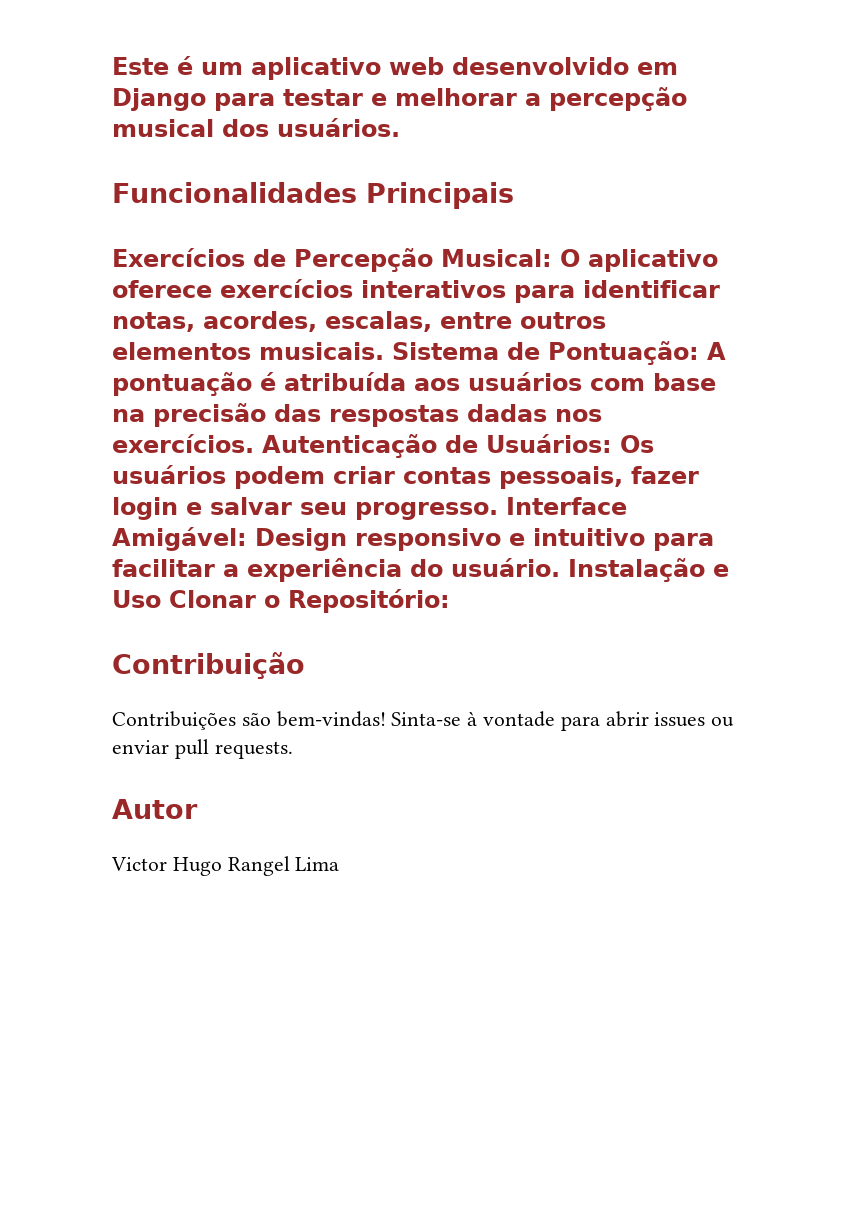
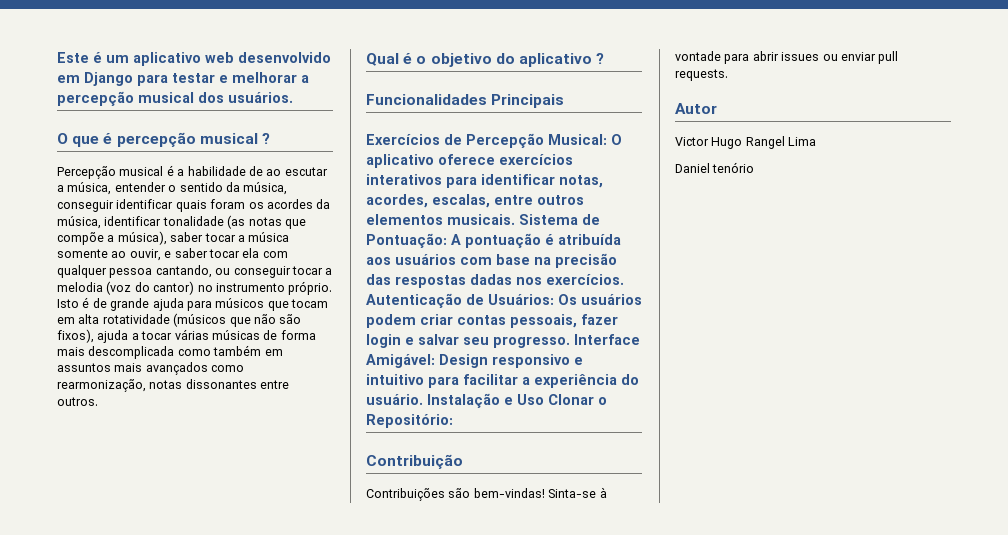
+ O que é percepção musical ?
+ Percepção musical é a habilidade de ao escutar a música, entender o sentido da música, conseguir identificar quais foram os acordes da música, identificar tonalidade (as notas que compõe a música), saber tocar a música somente ao ouvir, e saber tocar ela com qualquer pessoa cantando, ou conseguir tocar a melodia (voz do cantor) no instrumento próprio. Isto é de grande ajuda para músicos que tocam em alta rotatividade (músicos que não são fixos), ajuda a tocar várias músicas de forma mais descomplicada como também em assuntos mais avançados como rearmonização, notas dissonantes entre outros.
+ Qual é o objetivo do aplicativo ?
+ Daniel tenório

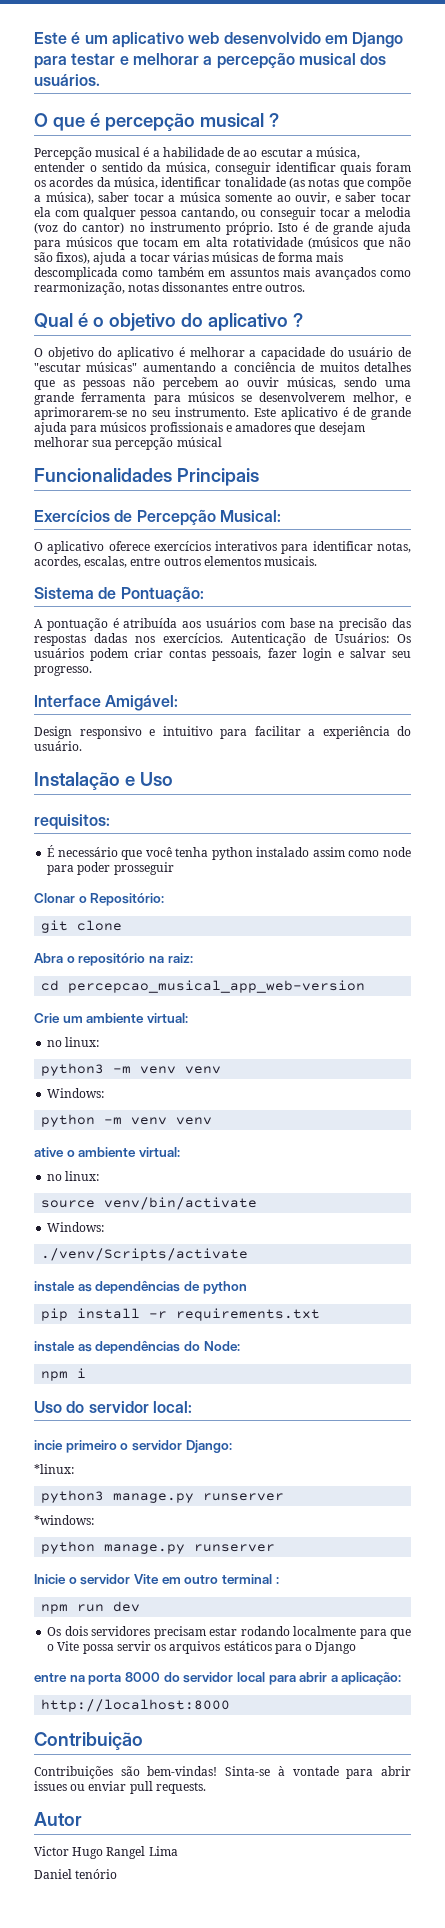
+ O objetivo do aplicativo é melhorar a capacidade do usuário de "escutar músicas" aumentando a conciência de muitos detalhes que as pessoas não percebem ao ouvir músicas, sendo uma grande ferramenta para músicos se desenvolverem melhor, e aprimorarem-se no seu instrumento. Este aplicativo é de grande ajuda para músicos profissionais e amadores que desejam melhorar sua percepção músical
- Exercícios de Percepção Musical: O aplicativo oferece exercícios interativos para identificar notas, acordes, escalas, entre outros elementos musicais. Sistema de Pontuação: A pontuação é atribuída aos usuários com base na precisão das respostas dadas nos exercícios.
+ Exercícios de Percepção Musical:
+ O aplicativo oferece exercícios interativos para identificar notas, acordes, escalas, entre outros elementos musicais.
+ Sistema de Pontuação:
+ A pontuação é atribuída aos usuários com base na precisão das respostas dadas nos exercícios.
- Autenticação de Usuários: Os usuários podem criar contas pessoais, fazer login e salvar seu progresso. Interface Amigável: Design responsivo e intuitivo para facilitar a experiência do usuário. Instalação e Uso Clonar o Repositório:
+ Autenticação de Usuários: Os usuários podem criar contas pessoais, fazer login e salvar seu progresso.
+ Interface Amigável:
+ Design responsivo e intuitivo para facilitar a experiência do usuário.
+ Instalação e Uso
+ requisitos:
+ É necessário que você tenha python instalado assim como node para poder prosseguir
+ Clonar o Repositório:
+ git clone
+ Abra o repositório na raiz:
+ cd percepcao_musical_app_web-version
+ Crie um ambiente virtual:
+ no linux:
+ python3 -m venv venv
+ Windows:
+ python -m venv venv
+ ative o ambiente virtual:
+ no linux:
+ source venv/bin/activate
+ Windows:
+ ./venv/Scripts/activate
+ instale as dependências de python
+ pip install -r requirements.txt
+ instale as dependências do Node:
+ npm i
+ Uso do servidor local:
+ incie primeiro o servidor Django:
+ *linux:
+ python3 manage.py runserver
+ *windows:
+ python manage.py runserver
+ Inicie o servidor Vite em outro terminal :
+ npm run dev
+ Os dois servidores precisam estar rodando localmente para que o Vite possa servir os arquivos estáticos para o Django
+ entre na porta 8000 do servidor local para abrir a aplicação:
+ http://localhost:8000

